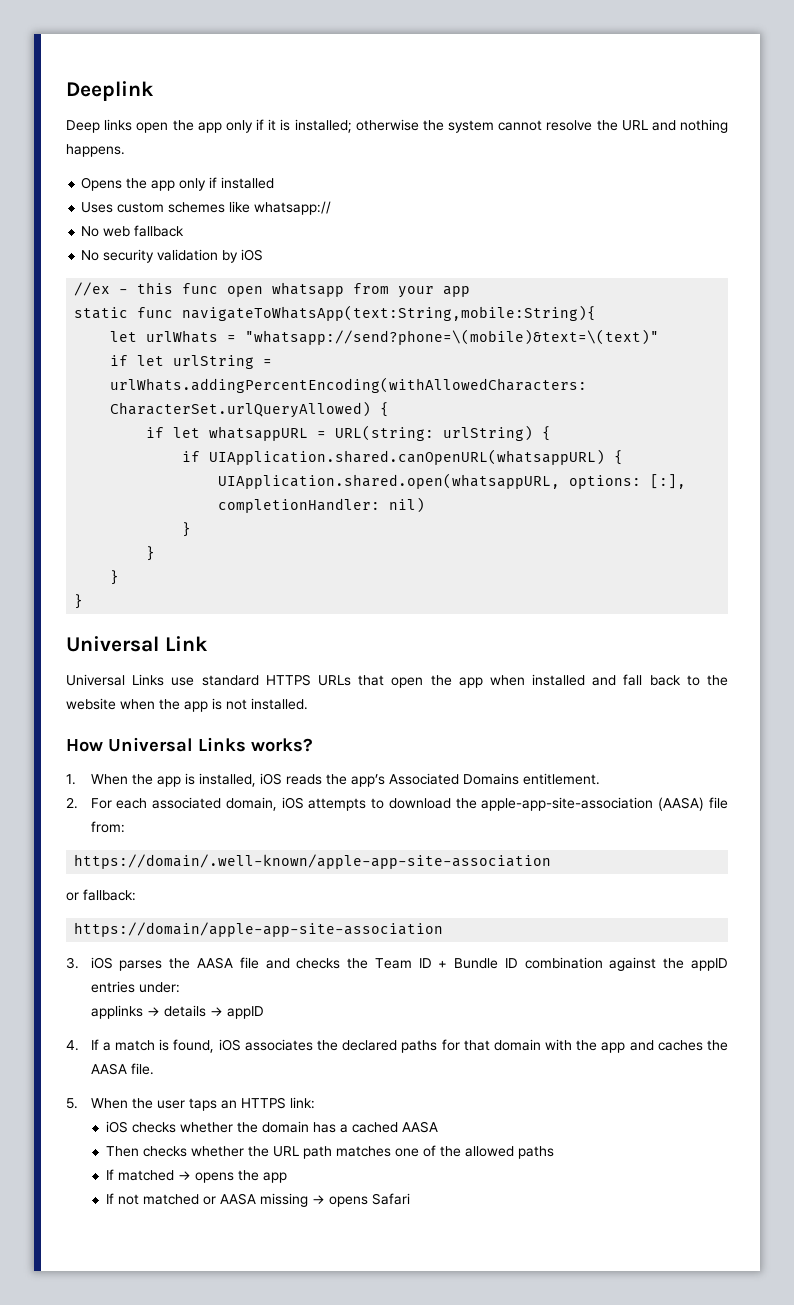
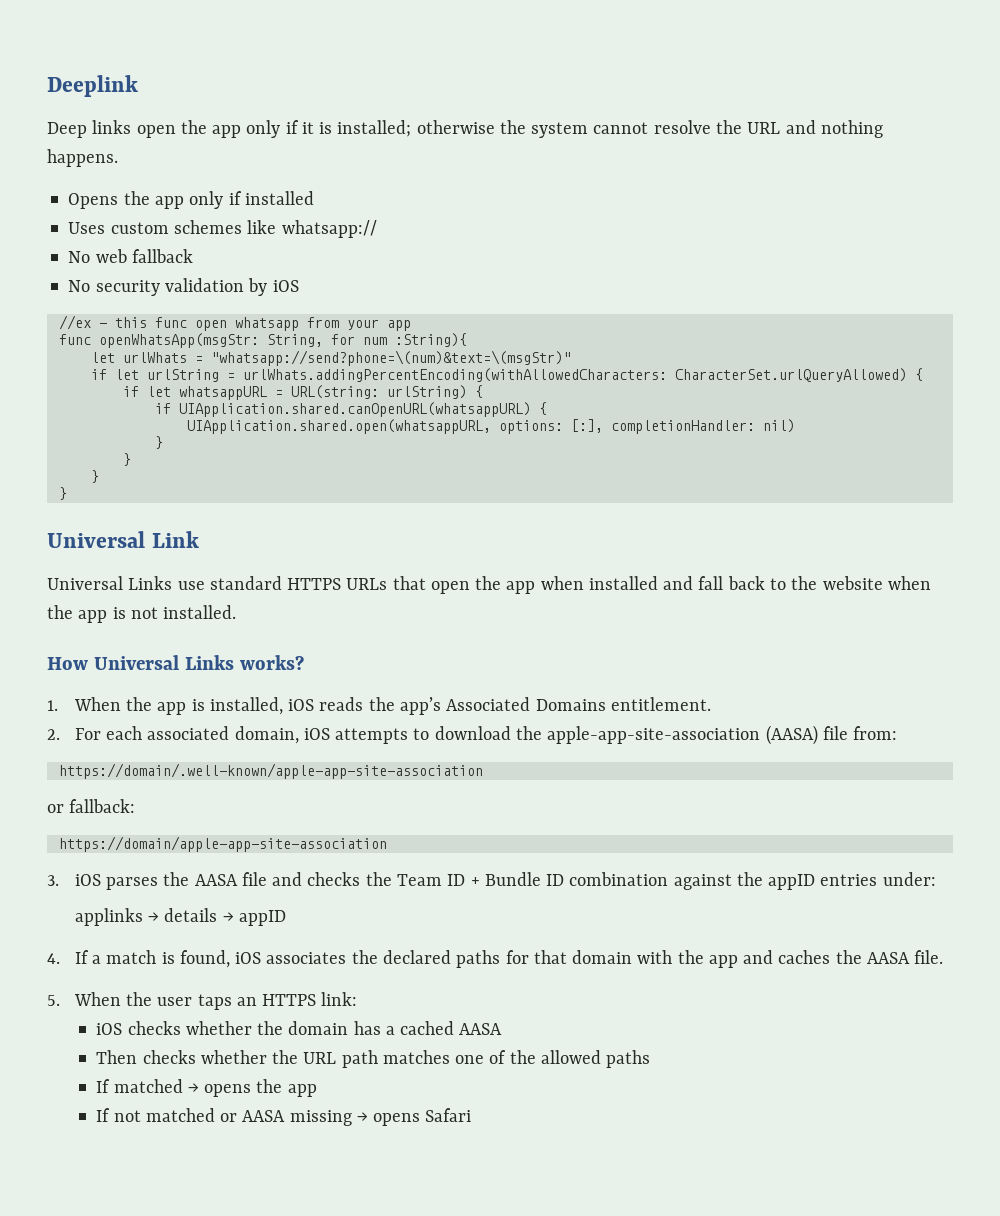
- static func navigateToWhatsApp(text:String,mobile:String){
+ func openWhatsApp(msgStr: String, for num :String){
- let urlWhats = "whatsapp://send?phone=\(mobile)&text=\(text)"
+ let urlWhats = "whatsapp://send?phone=\(num)&text=\(msgStr)"

